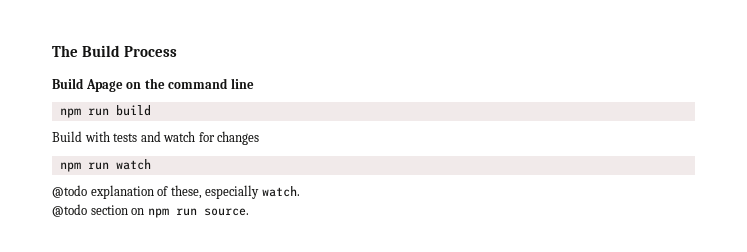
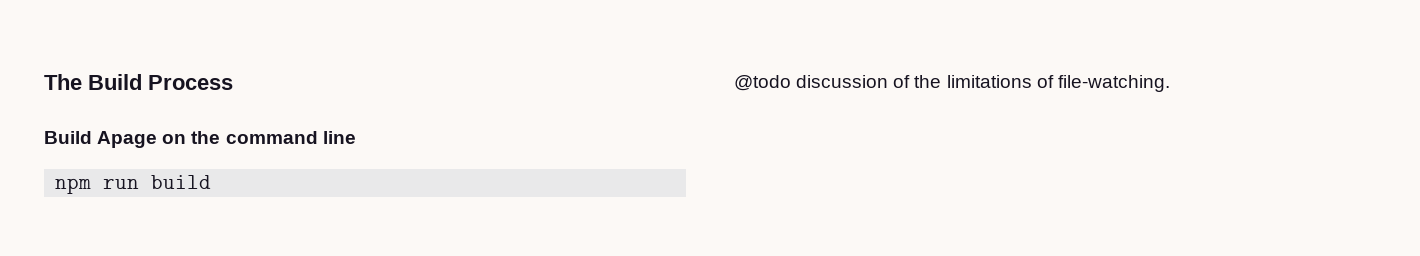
- Build with tests and watch for changes
- npm run watch
- @todo explanation of these, especially watch.
- @todo section on npm run source.
+ @todo discussion of the limitations of file-watching.

